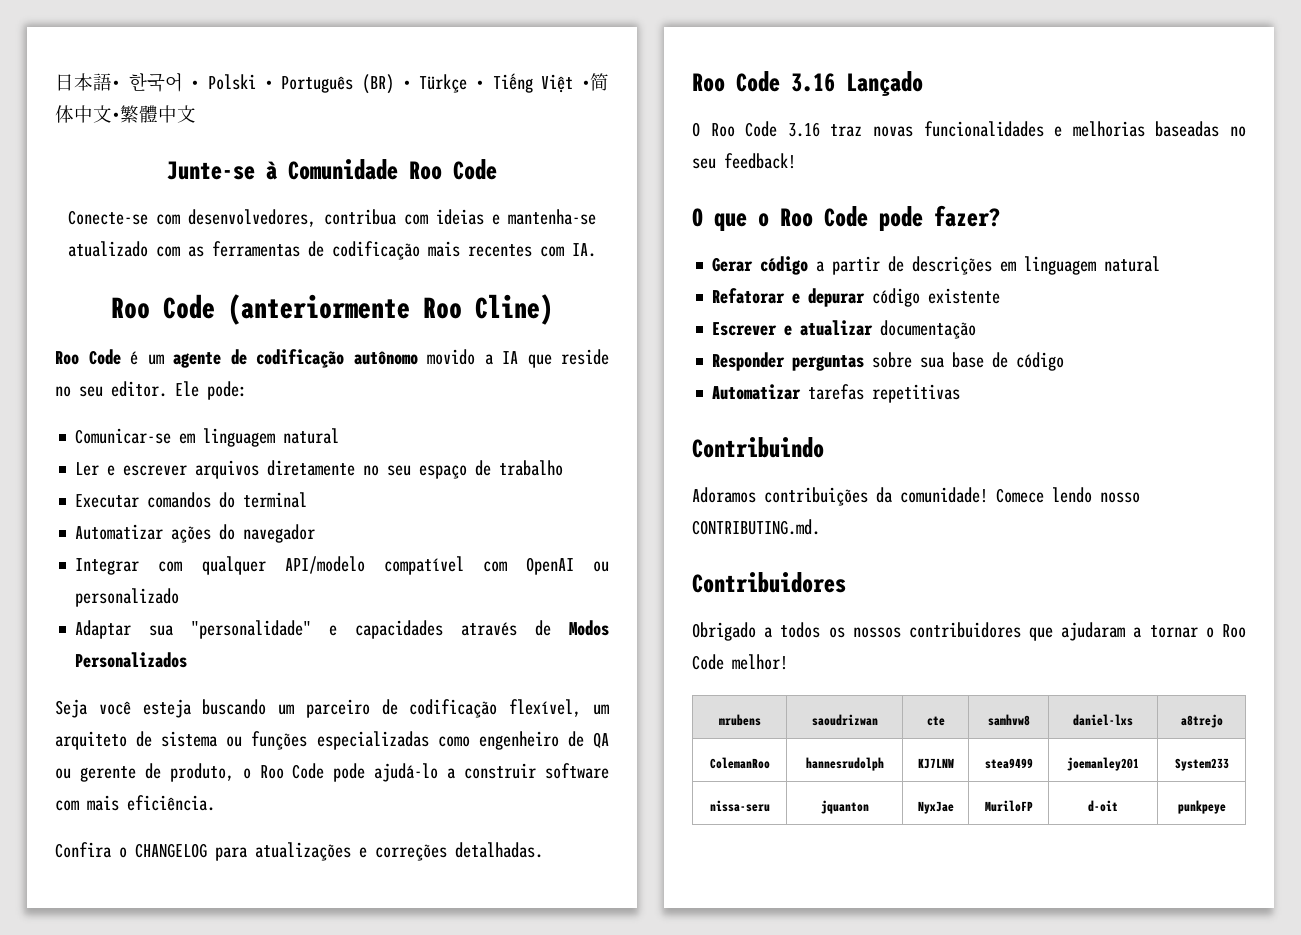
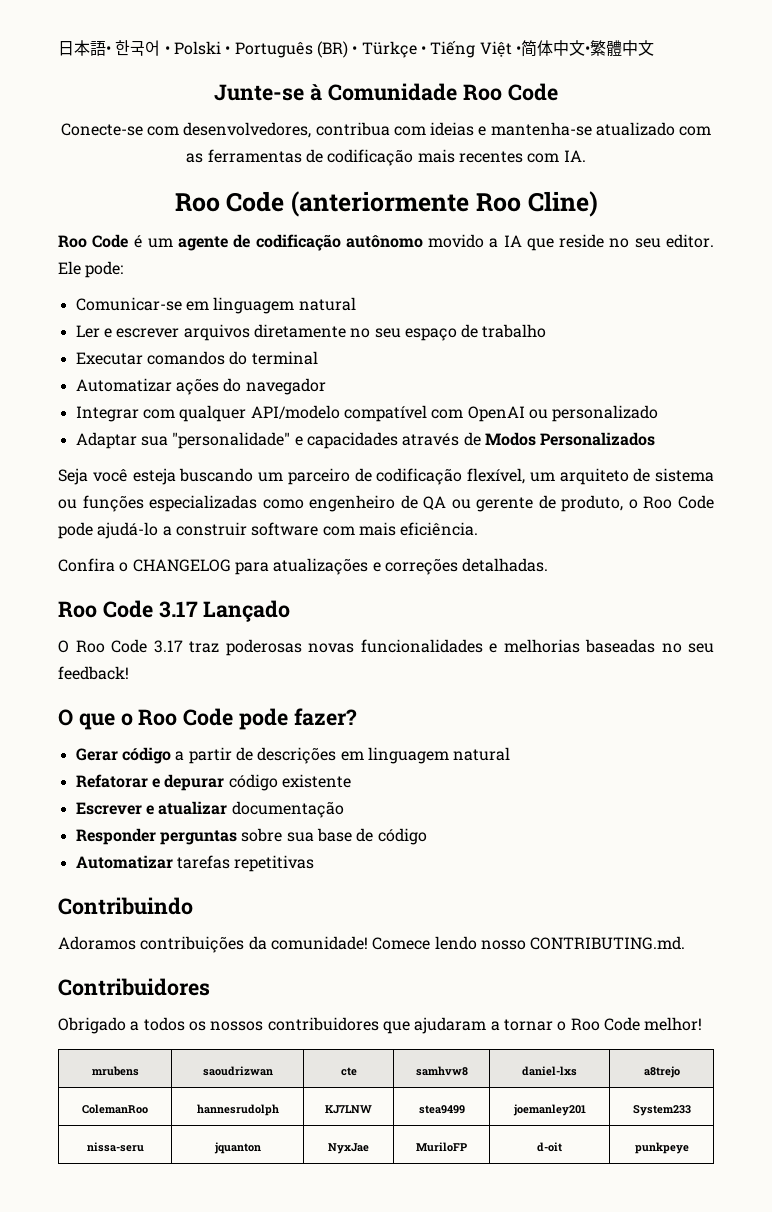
- Roo Code 3.16 Lançado
+ Roo Code 3.17 Lançado
- O Roo Code 3.16 traz novas funcionalidades e melhorias baseadas no seu feedback!
+ O Roo Code 3.17 traz poderosas novas funcionalidades e melhorias baseadas no seu feedback!

